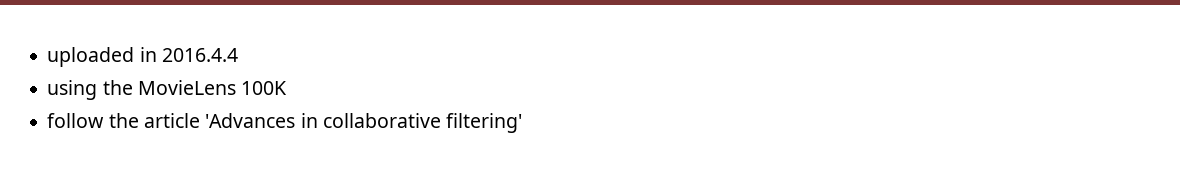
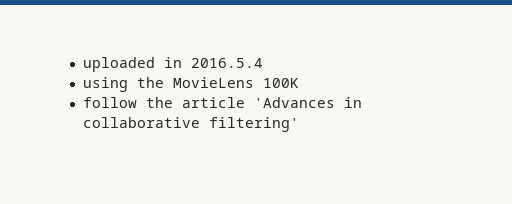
- uploaded in 2016.4.4
+ uploaded in 2016.5.4

